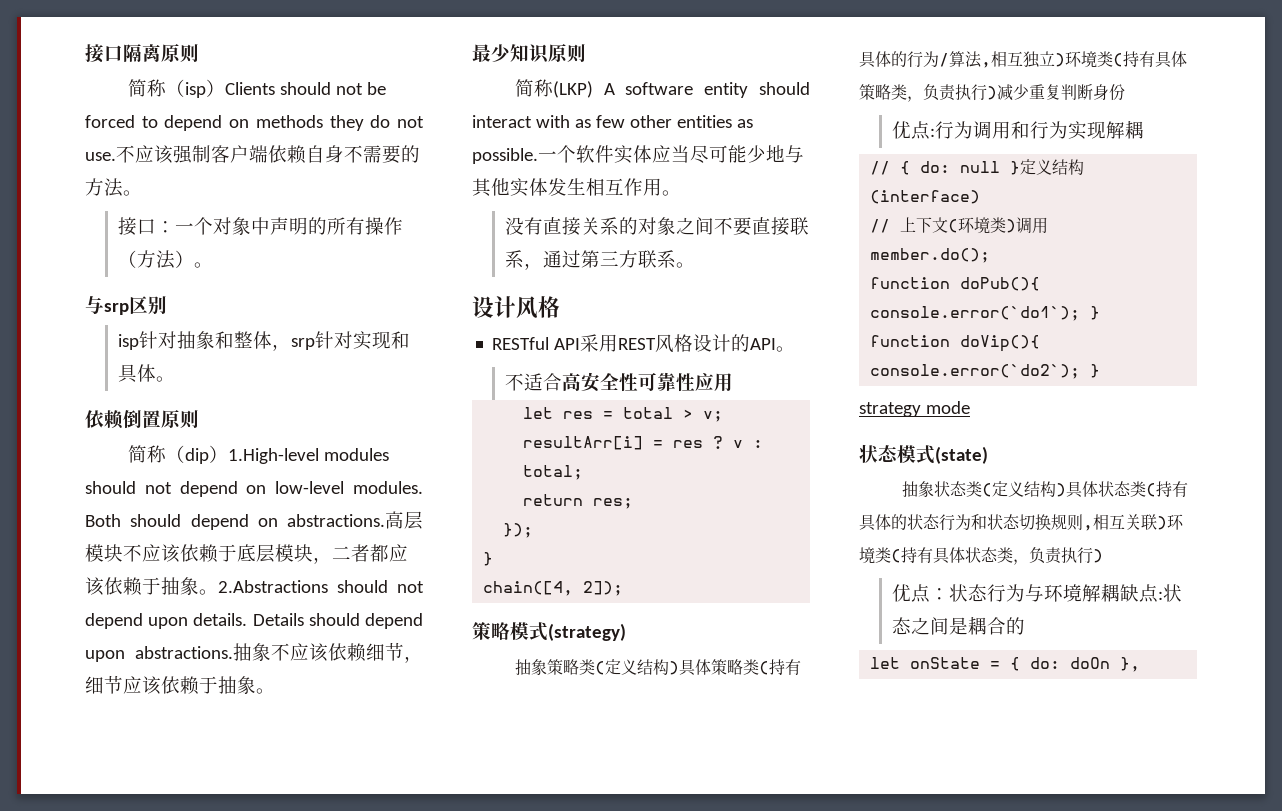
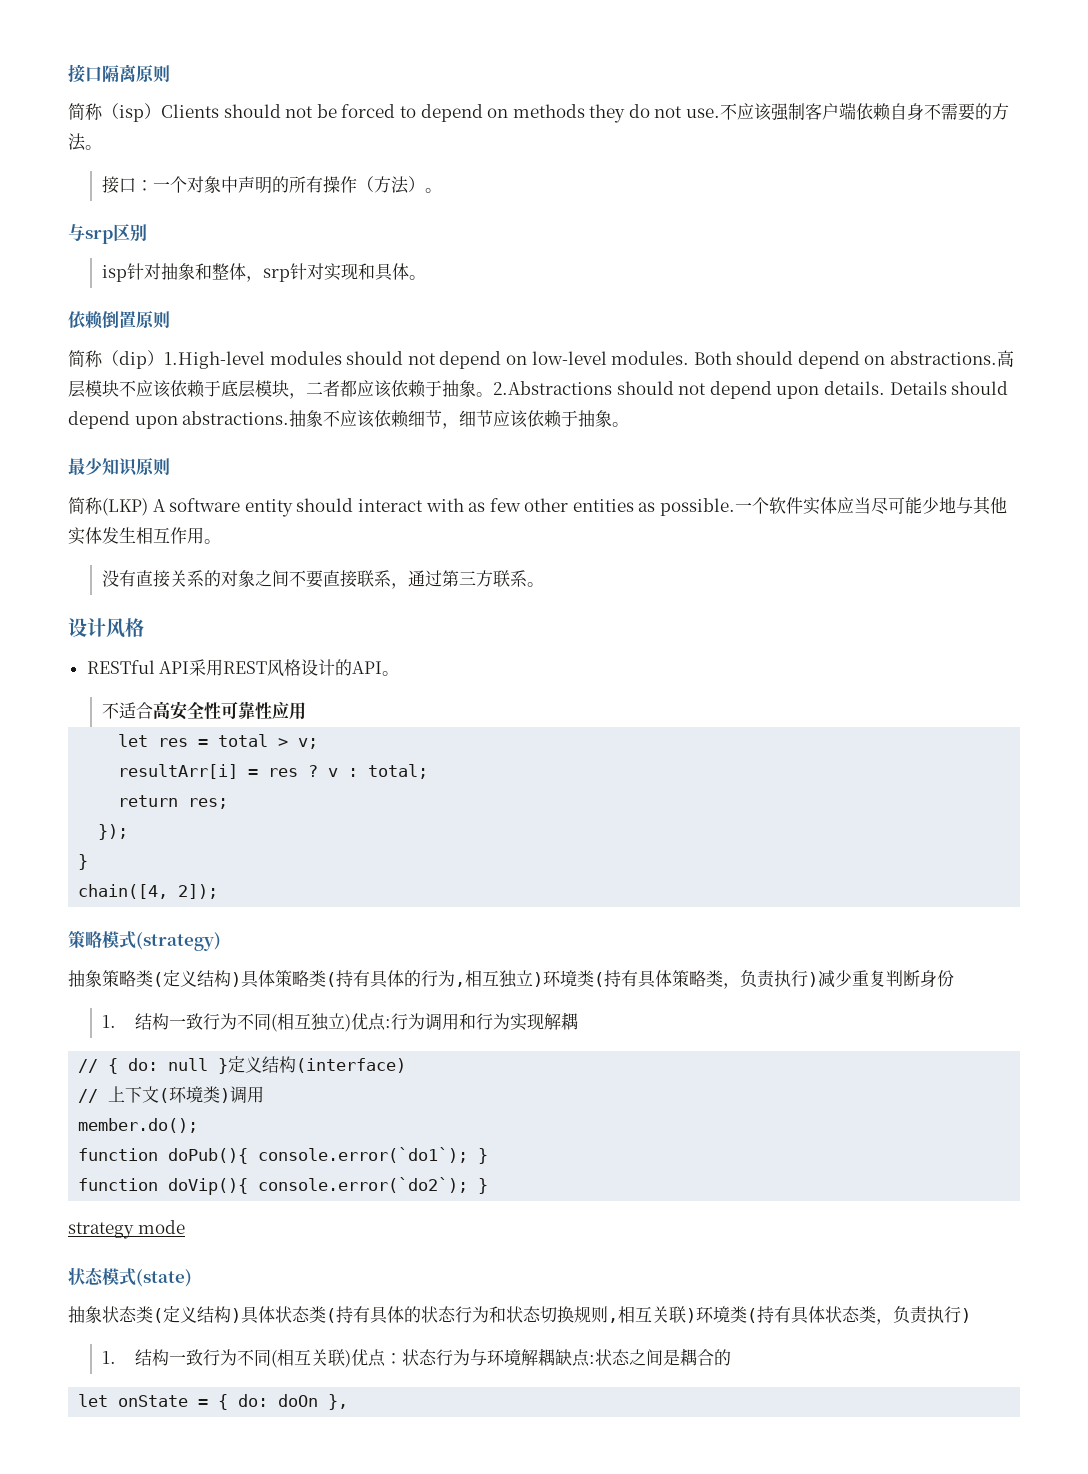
- 抽象策略类(定义结构)具体策略类(持有具体的行为/算法,相互独立)环境类(持有具体策略类，负责执行)减少重复判断身份
+ 抽象策略类(定义结构)具体策略类(持有具体的行为,相互独立)环境类(持有具体策略类，负责执行)减少重复判断身份
- 优点:行为调用和行为实现解耦
+ 1.结构一致行为不同(相互独立)优点:行为调用和行为实现解耦
- 优点：状态行为与环境解耦缺点:状态之间是耦合的
+ 1.结构一致行为不同(相互关联)优点：状态行为与环境解耦缺点:状态之间是耦合的

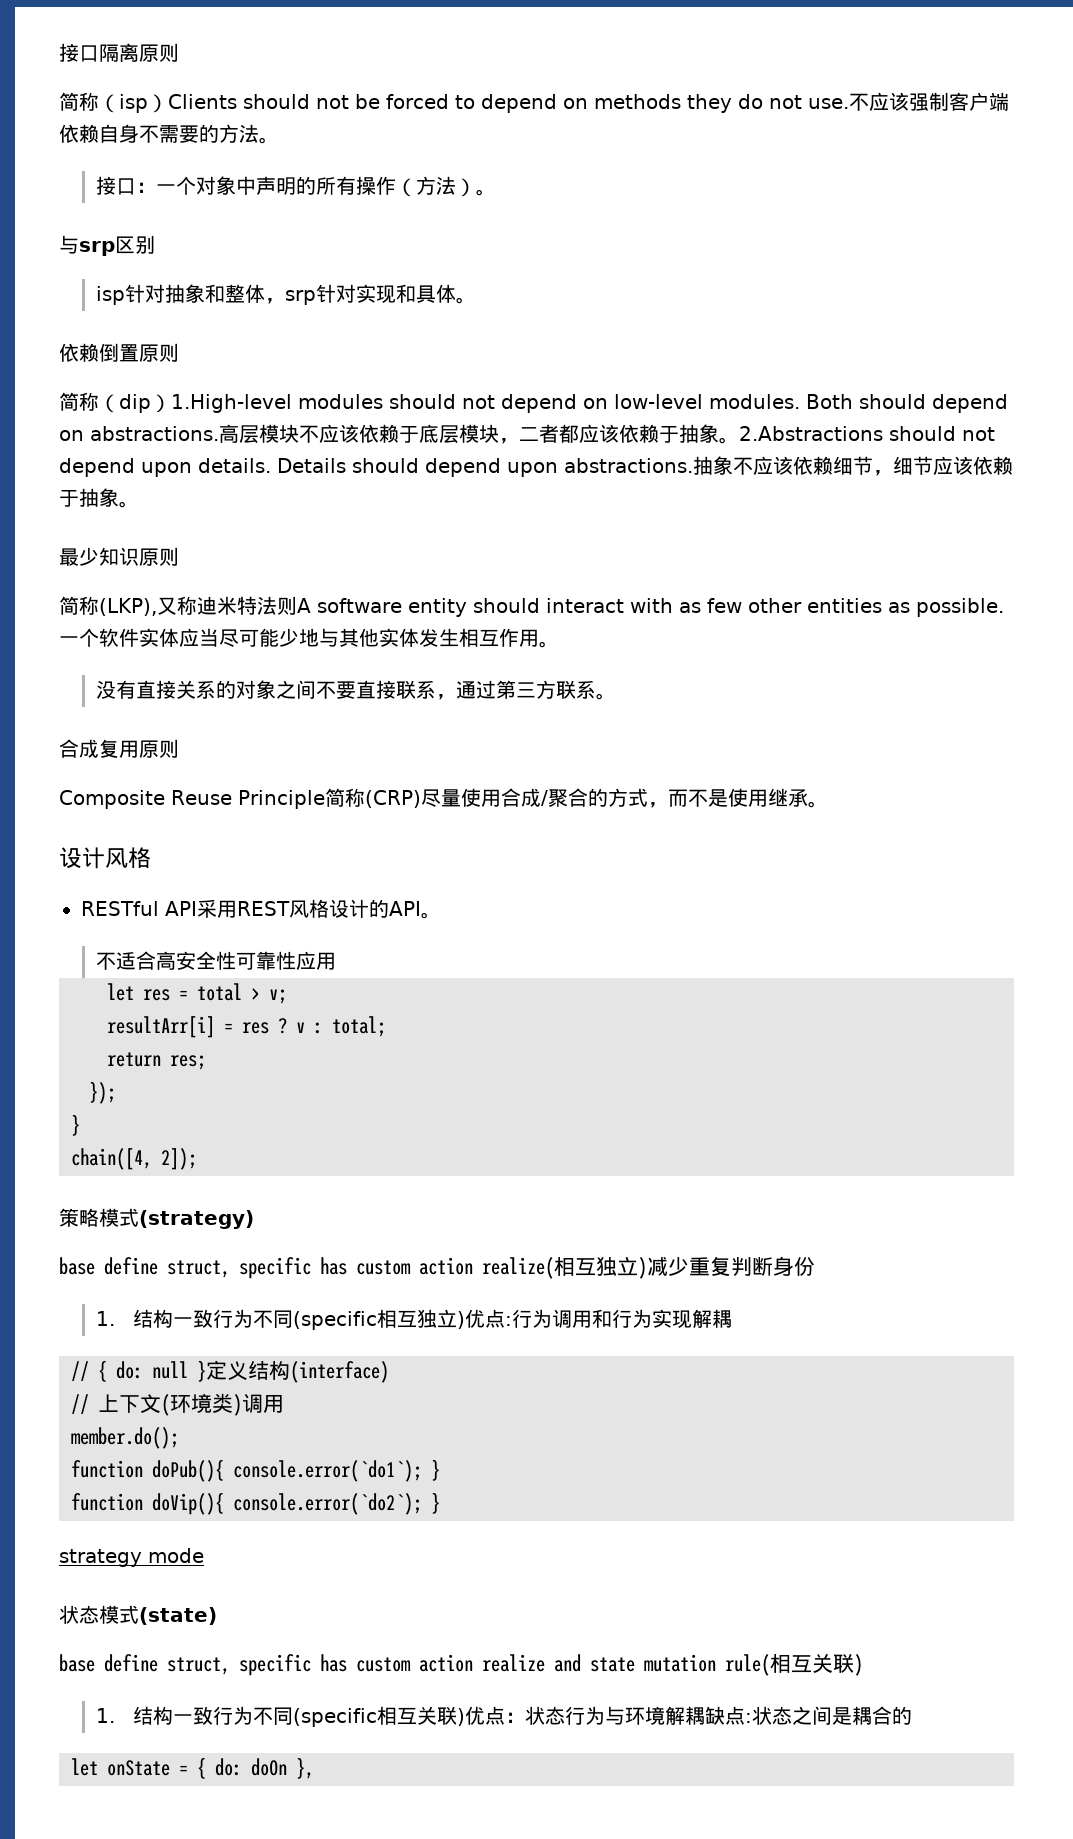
- 简称(LKP) A software entity should interact with as few other entities as possible.
+ 简称(LKP),又称迪米特法则A software entity should interact with as few other entities as possible.
+ 合成复用原则
+ Composite Reuse Principle简称(CRP)尽量使用合成/聚合的方式，而不是使用继承。
- 抽象策略类(定义结构)具体策略类(持有具体的行为,相互独立)环境类(持有具体策略类，负责执行)减少重复判断身份
+ base define struct, specific has custom action realize(相互独立)减少重复判断身份
- 1.结构一致行为不同(相互独立)优点:行为调用和行为实现解耦
+ 1.结构一致行为不同(specific相互独立)优点:行为调用和行为实现解耦
- 抽象状态类(定义结构)具体状态类(持有具体的状态行为和状态切换规则,相互关联)环境类(持有具体状态类，负责执行)
+ base define struct, specific has custom action realize and state mutation rule(相互关联)
- 1.结构一致行为不同(相互关联)优点：状态行为与环境解耦缺点:状态之间是耦合的
+ 1.结构一致行为不同(specific相互关联)优点：状态行为与环境解耦缺点:状态之间是耦合的

